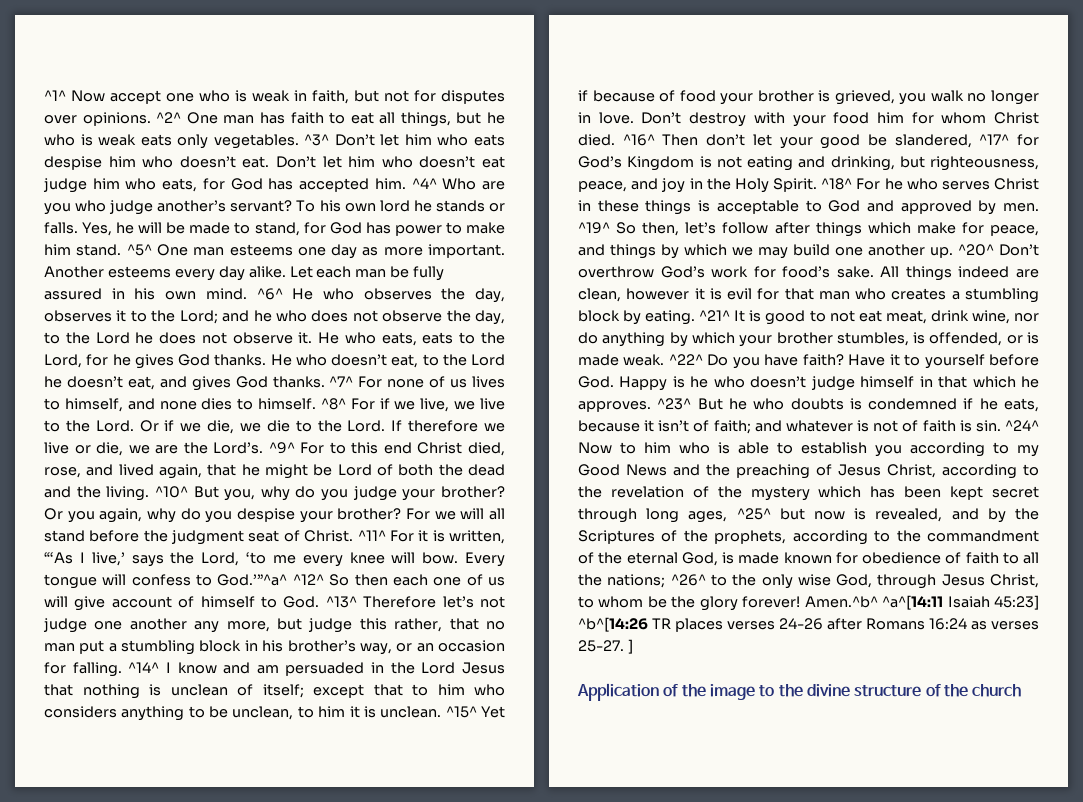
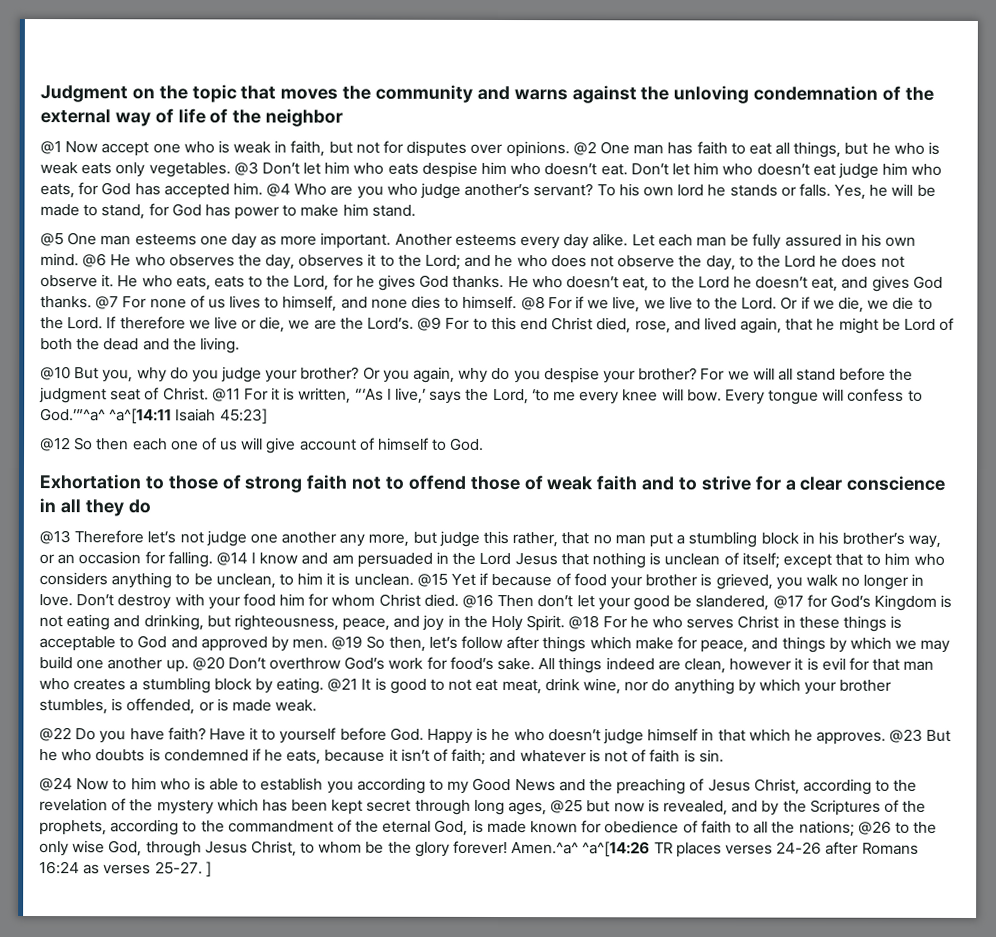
- ^1^ Now accept one who is weak in faith, but not for disputes over opinions.
+ Judgment on the topic that moves the community and warns against the unloving condemnation of the external way of life of the neighbor
+ @1 Now accept one who is weak in faith, but not for disputes over opinions.
- ^2^ One man has faith to eat all things, but he who is weak eats only vegetables.
+ @2 One man has faith to eat all things, but he who is weak eats only vegetables.
- ^3^ Don’t let him who eats despise him who doesn’t eat.
+ @3 Don’t let him who eats despise him who doesn’t eat.
- ^4^ Who are you who judge another’s servant?
+ @4 Who are you who judge another’s servant?
- Yes, he will be made to stand, for God has power to make him stand. ^5^ One man esteems one day as more important.
+ Yes, he will be made to stand, for God has power to make him stand.
+ @5 One man esteems one day as more important.
- ^6^ He who observes the day, observes it to the Lord; and he who does not observe the day, to the Lord he does not observe it.
+ @6 He who observes the day, observes it to the Lord; and he who does not observe the day, to the Lord he does not observe it.
- ^7^ For none of us lives to himself, and none dies to himself.
+ @7 For none of us lives to himself, and none dies to himself.
- ^8^ For if we live, we live to the Lord.
+ @8 For if we live, we live to the Lord.
- ^9^ For to this end Christ died, rose, and lived again, that he might be Lord of both the dead and the living. ^10^ But you, why do you judge your brother?
+ @9 For to this end Christ died, rose, and lived again, that he might be Lord of both the dead and the living.
+ @10 But you, why do you judge your brother?
- ^11^ For it is written, “‘As I live,’ says the Lord, ‘to me every knee will bow.
+ @11 For it is written, “‘As I live,’ says the Lord, ‘to me every knee will bow.
- Every tongue will confess to God.’”^a^ ^12^ So then each one of us will give account of himself to God. ^13^ Therefore let’s not judge one another any more, but judge this rather, that no man put a stumbling block in his brother’s way, or an occasion for falling.
+ Every tongue will confess to God.’”^a^ ^a^[14:11 Isaiah 45:23]
+ @12 So then each one of us will give account of himself to God.
+ Exhortation to those of strong faith not to offend those of weak faith and to strive for a clear conscience in all they do
+ @13 Therefore let’s not judge one another any more, but judge this rather, that no man put a stumbling block in his brother’s way, or an occasion for falling.
- ^14^ I know and am persuaded in the Lord Jesus that nothing is unclean of itself; except that to him who considers anything to be unclean, to him it is unclean.
+ @14 I know and am persuaded in the Lord Jesus that nothing is unclean of itself; except that to him who considers anything to be unclean, to him it is unclean.
- ^15^ Yet if because of food your brother is grieved, you walk no longer in love.
+ @15 Yet if because of food your brother is grieved, you walk no longer in love.
- ^16^ Then don’t let your good be slandered, ^17^ for God’s Kingdom is not eating and drinking, but righteousness, peace, and joy in the Holy Spirit.
+ @16 Then don’t let your good be slandered, @17 for God’s Kingdom is not eating and drinking, but righteousness, peace, and joy in the Holy Spirit.
- ^18^ For he who serves Christ in these things is acceptable to God and approved by men.
+ @18 For he who serves Christ in these things is acceptable to God and approved by men.
- ^19^ So then, let’s follow after things which make for peace, and things by which we may build one another up.
+ @19 So then, let’s follow after things which make for peace, and things by which we may build one another up.
- ^20^ Don’t overthrow God’s work for food’s sake.
+ @20 Don’t overthrow God’s work for food’s sake.
- ^21^ It is good to not eat meat, drink wine, nor do anything by which your brother stumbles, is offended, or is made weak. ^22^ Do you have faith?
+ @21 It is good to not eat meat, drink wine, nor do anything by which your brother stumbles, is offended, or is made weak.
+ @22 Do you have faith?
- ^23^ But he who doubts is condemned if he eats, because it isn’t of faith;
+ @23 But he who doubts is condemned if he eats, because it isn’t of faith;
- and whatever is not of faith is sin. ^24^ Now to him who is able to establish you according to my Good News and the preaching of Jesus Christ, according to the revelation of the mystery which has been kept secret through long ages, ^25^ but now is revealed, and by the Scriptures of the prophets, according to the commandment of the eternal God, is made known for obedience of faith to all the nations;
+ and whatever is not of faith is sin.
+ @24 Now to him who is able to establish you according to my Good News and the preaching of Jesus Christ, according to the revelation of the mystery which has been kept secret through long ages, @25 but now is revealed, and by the Scriptures of the prophets, according to the commandment of the eternal God, is made known for obedience of faith to all the nations;
- ^26^ to the only wise God, through Jesus Christ, to whom be the glory forever!
+ @26 to the only wise God, through Jesus Christ, to whom be the glory forever!
- Amen.^b^ ^a^[14:11 Isaiah 45:23] ^b^[14:26 TR places verses 24-26 after Romans 16:24 as verses 25-27. ]
+ Amen.^a^ ^a^[14:26 TR places verses 24-26 after Romans 16:24 as verses 25-27. ]
- Application of the image to the divine structure of the church

